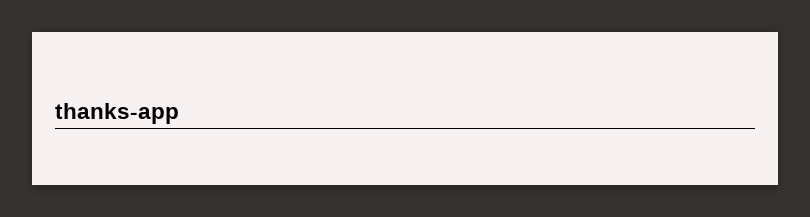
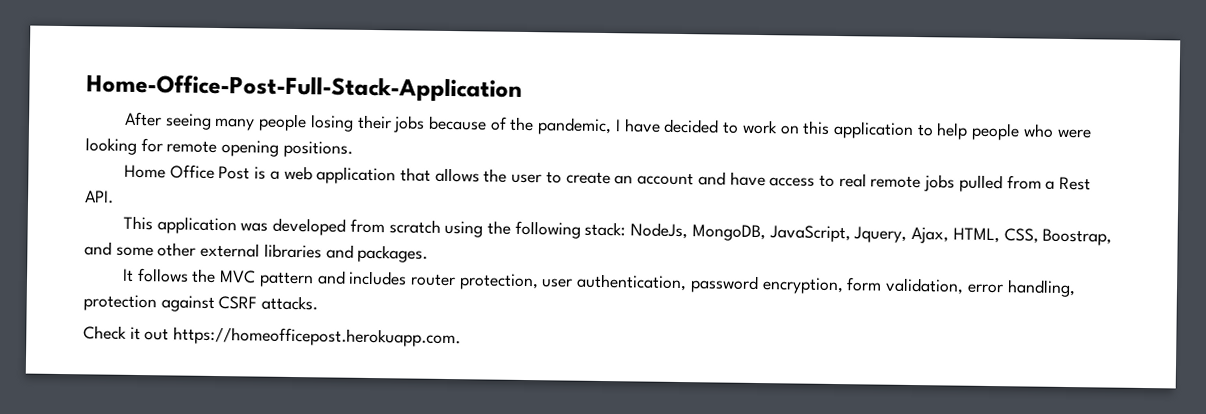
- thanks-app
+ Home-Office-Post-Full-Stack-Application
+ After seeing many people losing their jobs because of the pandemic, I have decided to work on this application to help people who were looking for remote opening positions.
+ Home Office Post is a web application that allows the user to create an account and have access to real remote jobs pulled from a Rest API.
+ This application was developed from scratch using the following stack: NodeJs, MongoDB, JavaScript, Jquery, Ajax, HTML, CSS, Boostrap, and some other external libraries and packages.
+ It follows the MVC pattern and includes router protection, user authentication, password encryption, form validation, error handling, protection against CSRF attacks.
+ Check it out https://homeofficepost.herokuapp.com.

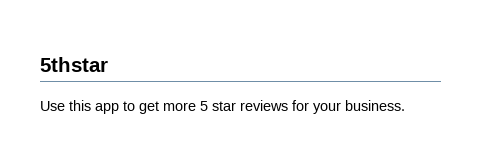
- Home-Office-Post-Full-Stack-Application
- After seeing many people losing their jobs because of the pandemic, I have decided to work on this application to help people who were looking for remote opening positions.
- Home Office Post is a web application that allows the user to create an account and have access to real remote jobs pulled from a Rest API.
- This application was developed from scratch using the following stack: NodeJs, MongoDB, JavaScript, Jquery, Ajax, HTML, CSS, Boostrap, and some other external libraries and packages.
- It follows the MVC pattern and includes router protection, user authentication, password encryption, form validation, error handling, protection against CSRF attacks.
- Check it out https://homeofficepost.herokuapp.com.
+ 5thstar
+ Use this app to get more 5 star reviews for your business.

